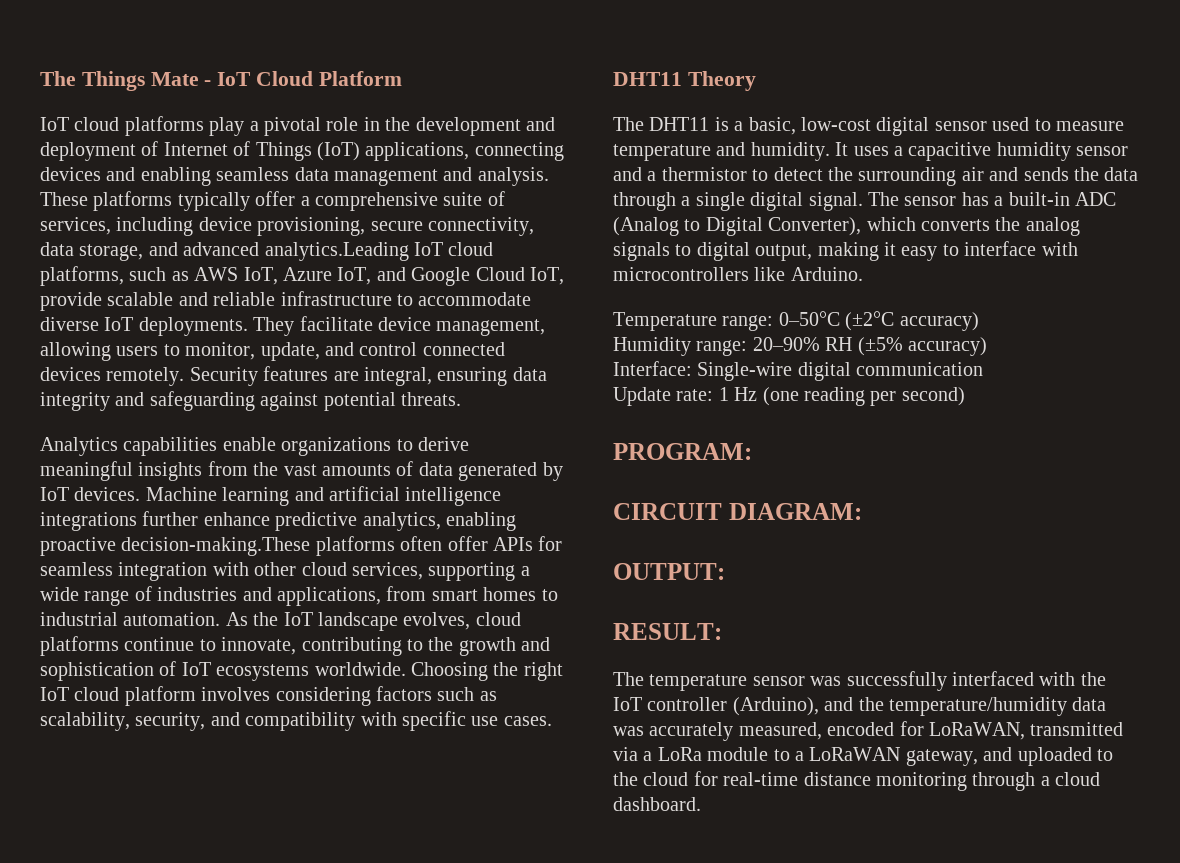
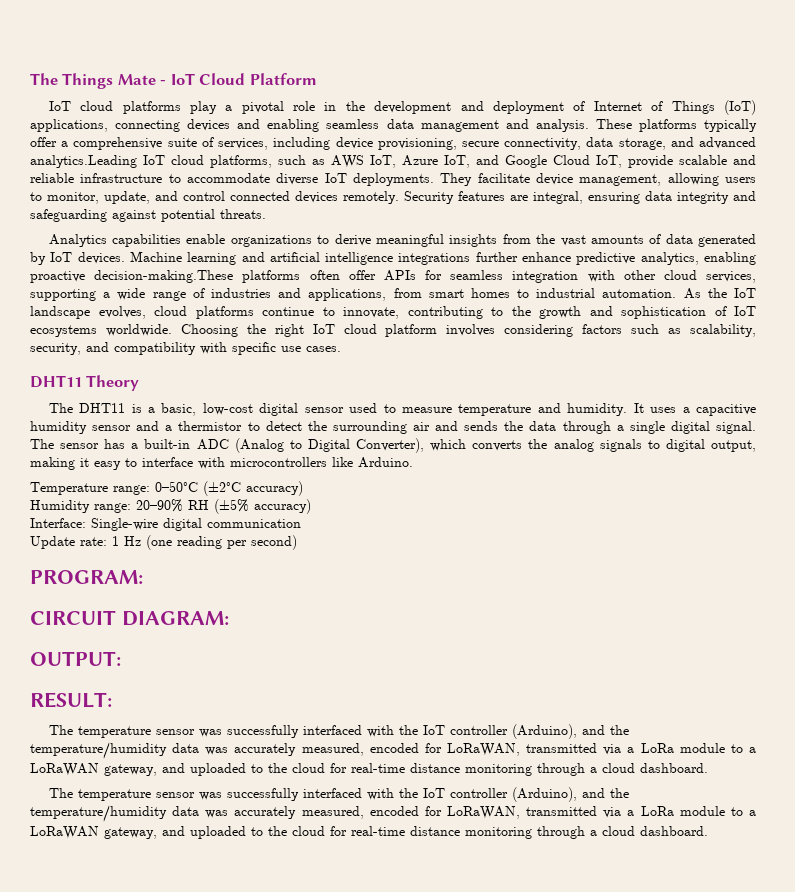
  RESULT:
+ The temperature sensor was successfully interfaced with the IoT controller (Arduino), and the temperature/humidity data was accurately measured, encoded for LoRaWAN, transmitted via a LoRa module to a LoRaWAN gateway, and uploaded to the cloud for real-time distance monitoring through a cloud dashboard.

